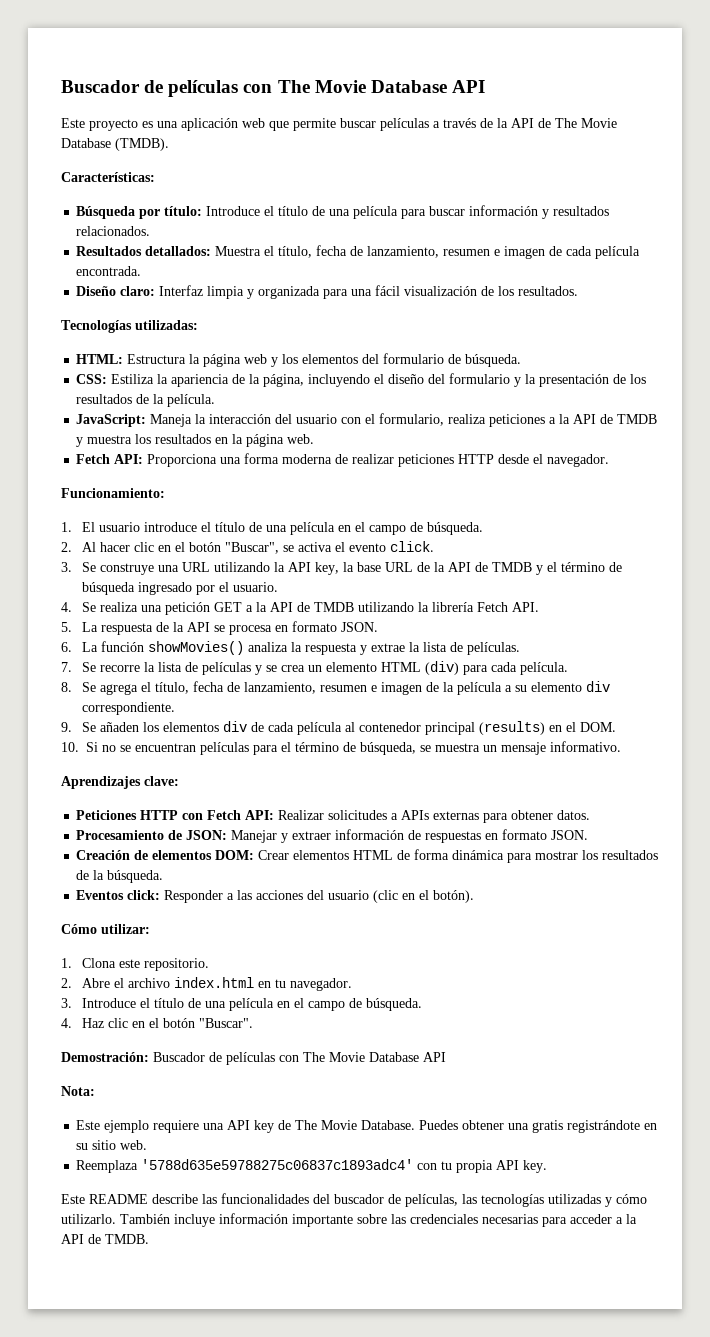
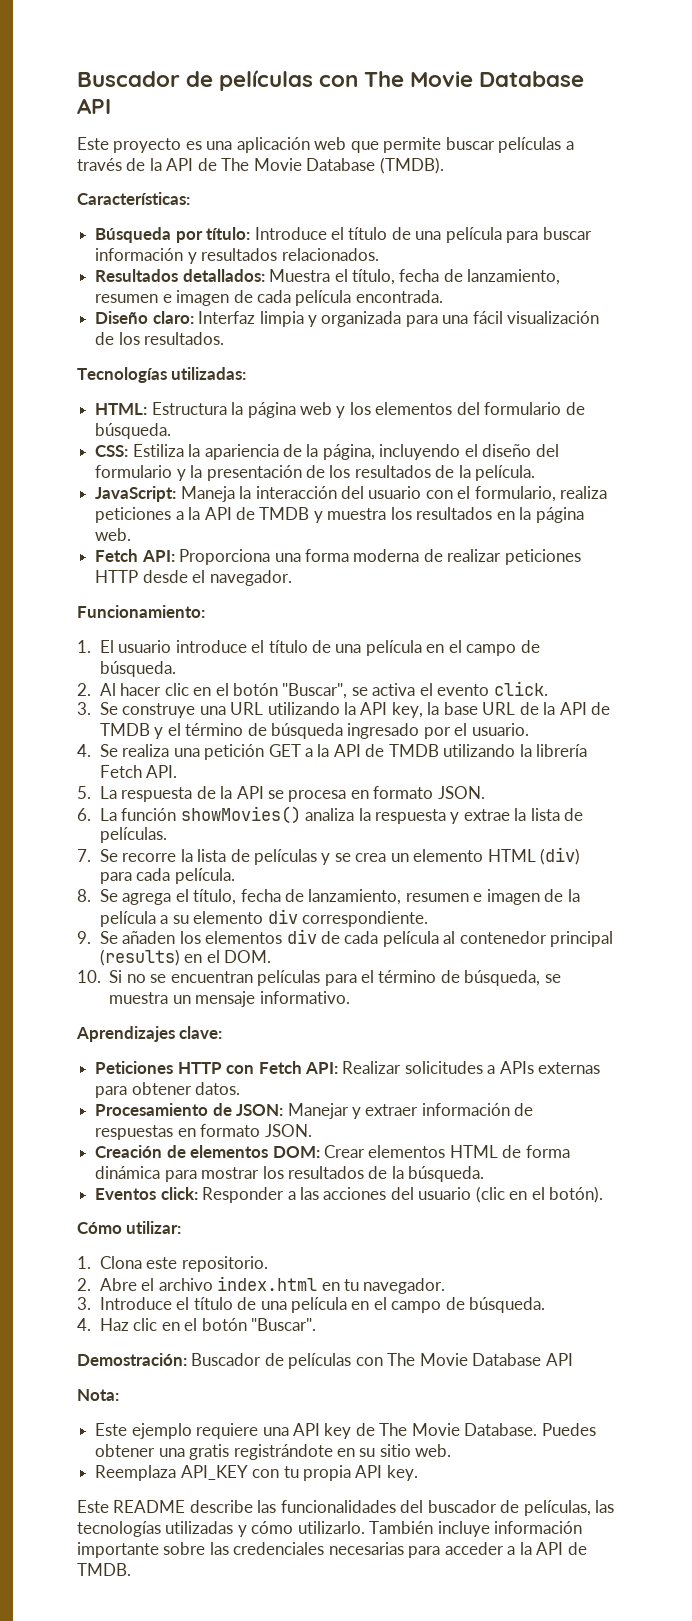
- Reemplaza '5788d635e59788275c06837c1893adc4' con tu propia API key.
+ Reemplaza API_KEY con tu propia API key.

